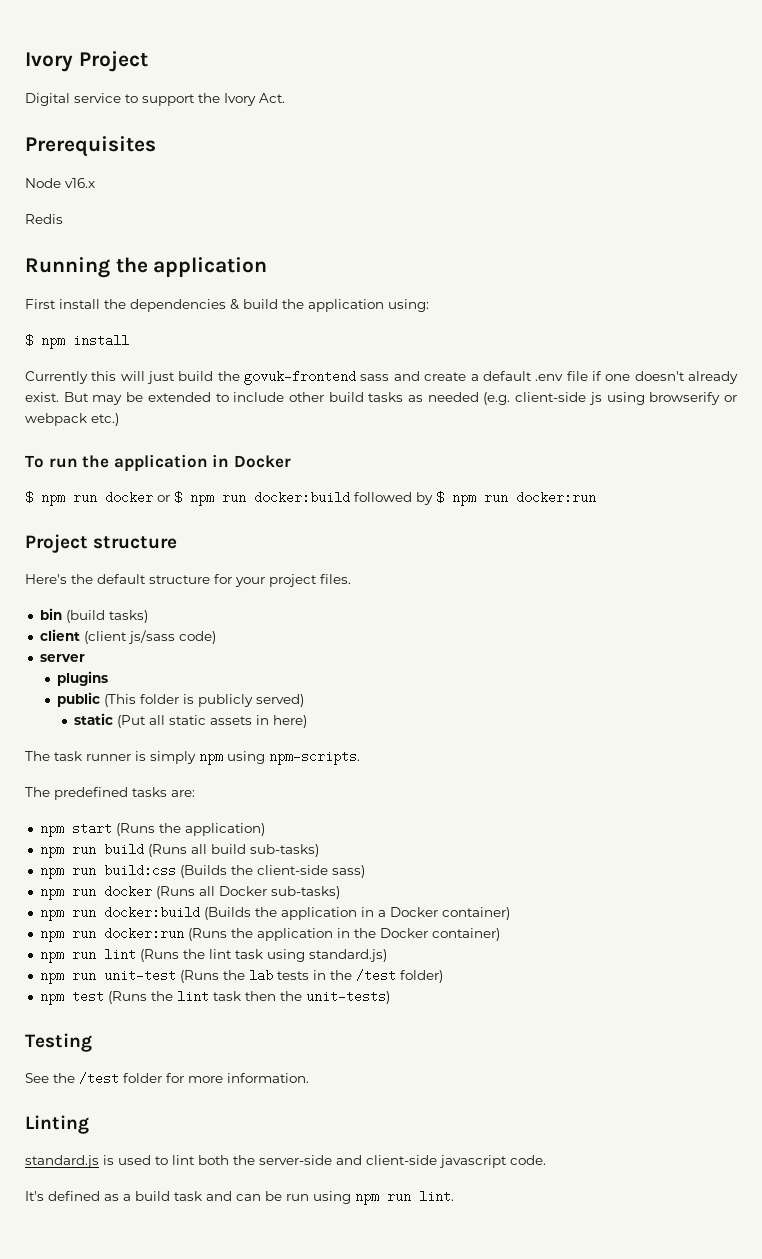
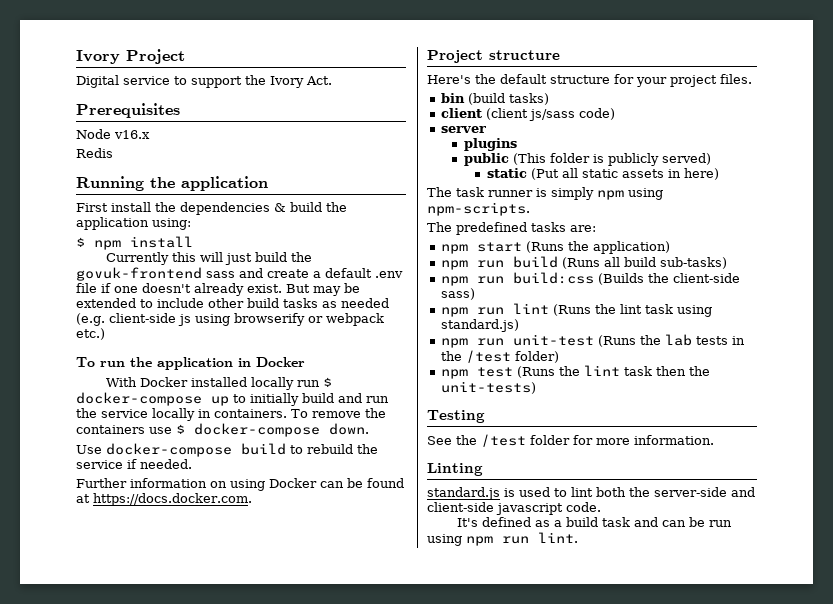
- $ npm run docker or $ npm run docker:build followed by $ npm run docker:run
+ With Docker installed locally run $ docker-compose up to initially build and run the service locally in containers. To remove the containers use $ docker-compose down.
+ Use docker-compose build to rebuild the service if needed.
+ Further information on using Docker can be found at https://docs.docker.com.
- npm run docker (Runs all Docker sub-tasks)
- npm run docker:build (Builds the application in a Docker container)
- npm run docker:run (Runs the application in the Docker container)

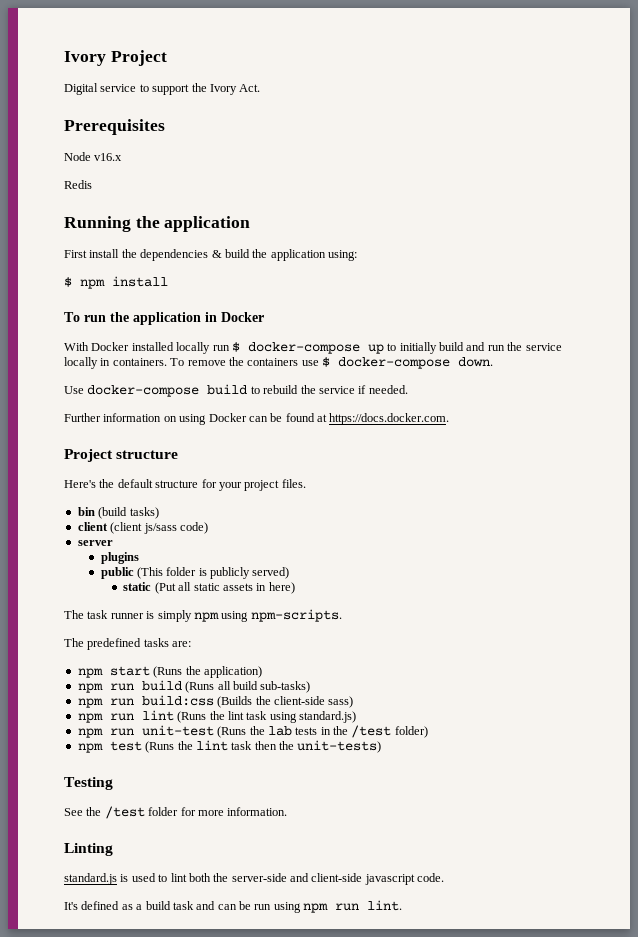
- Currently this will just build the govuk-frontend sass and create a default .env file if one doesn't already exist. But may be extended to include other build tasks as needed (e.g. client-side js using browserify or webpack etc.)

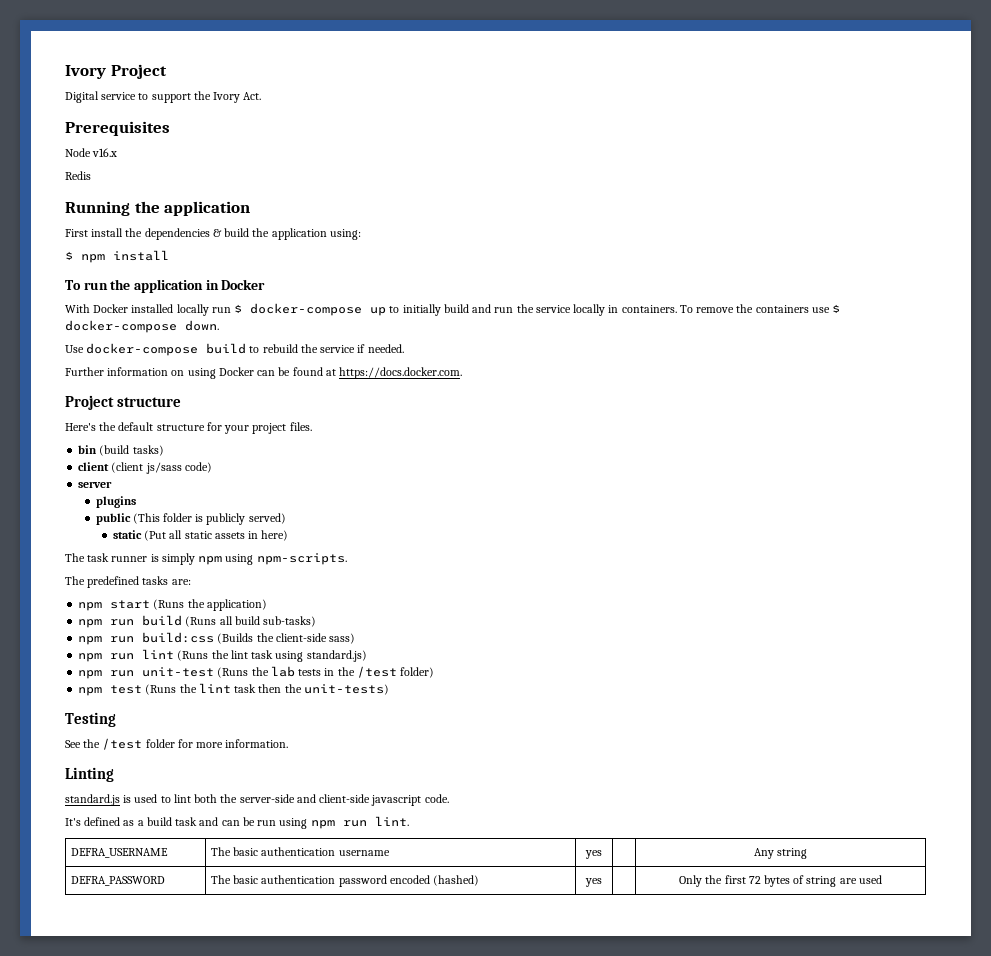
+ DEFRA_USERNAME | The basic authentication username | yes | | Any string
+ DEFRA_PASSWORD | The basic authentication password encoded (hashed) | yes | | Only the first 72 bytes of string are used

